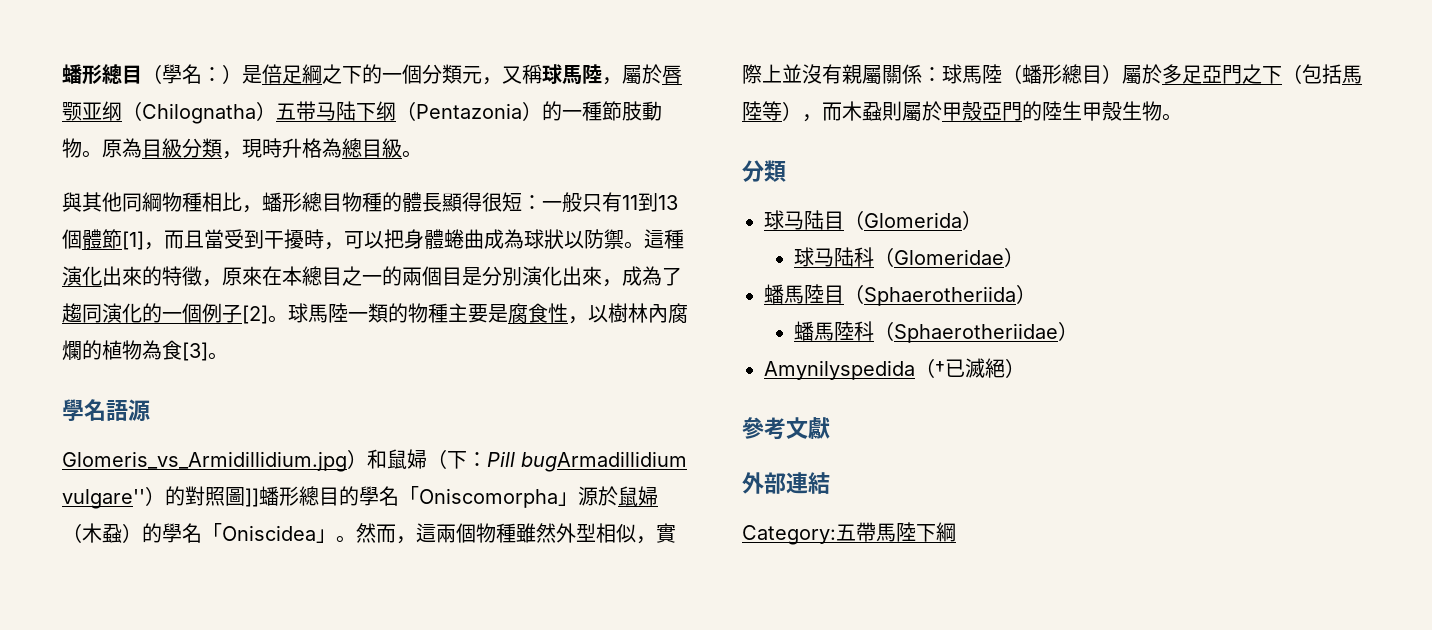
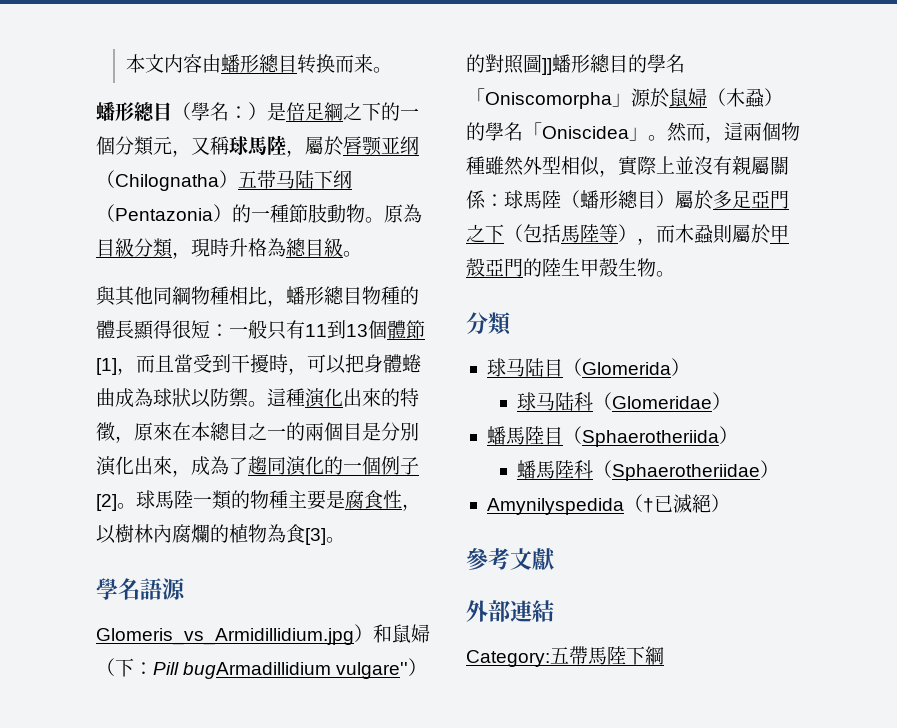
+ 本文内容由蟠形總目转换而来。

